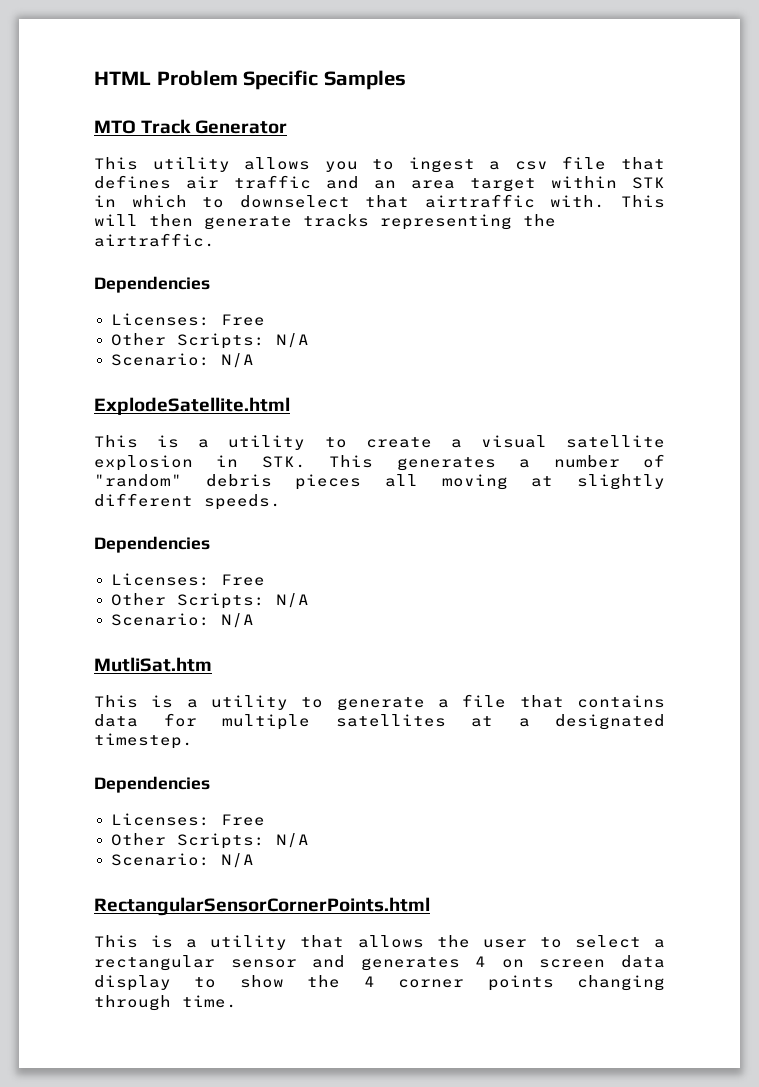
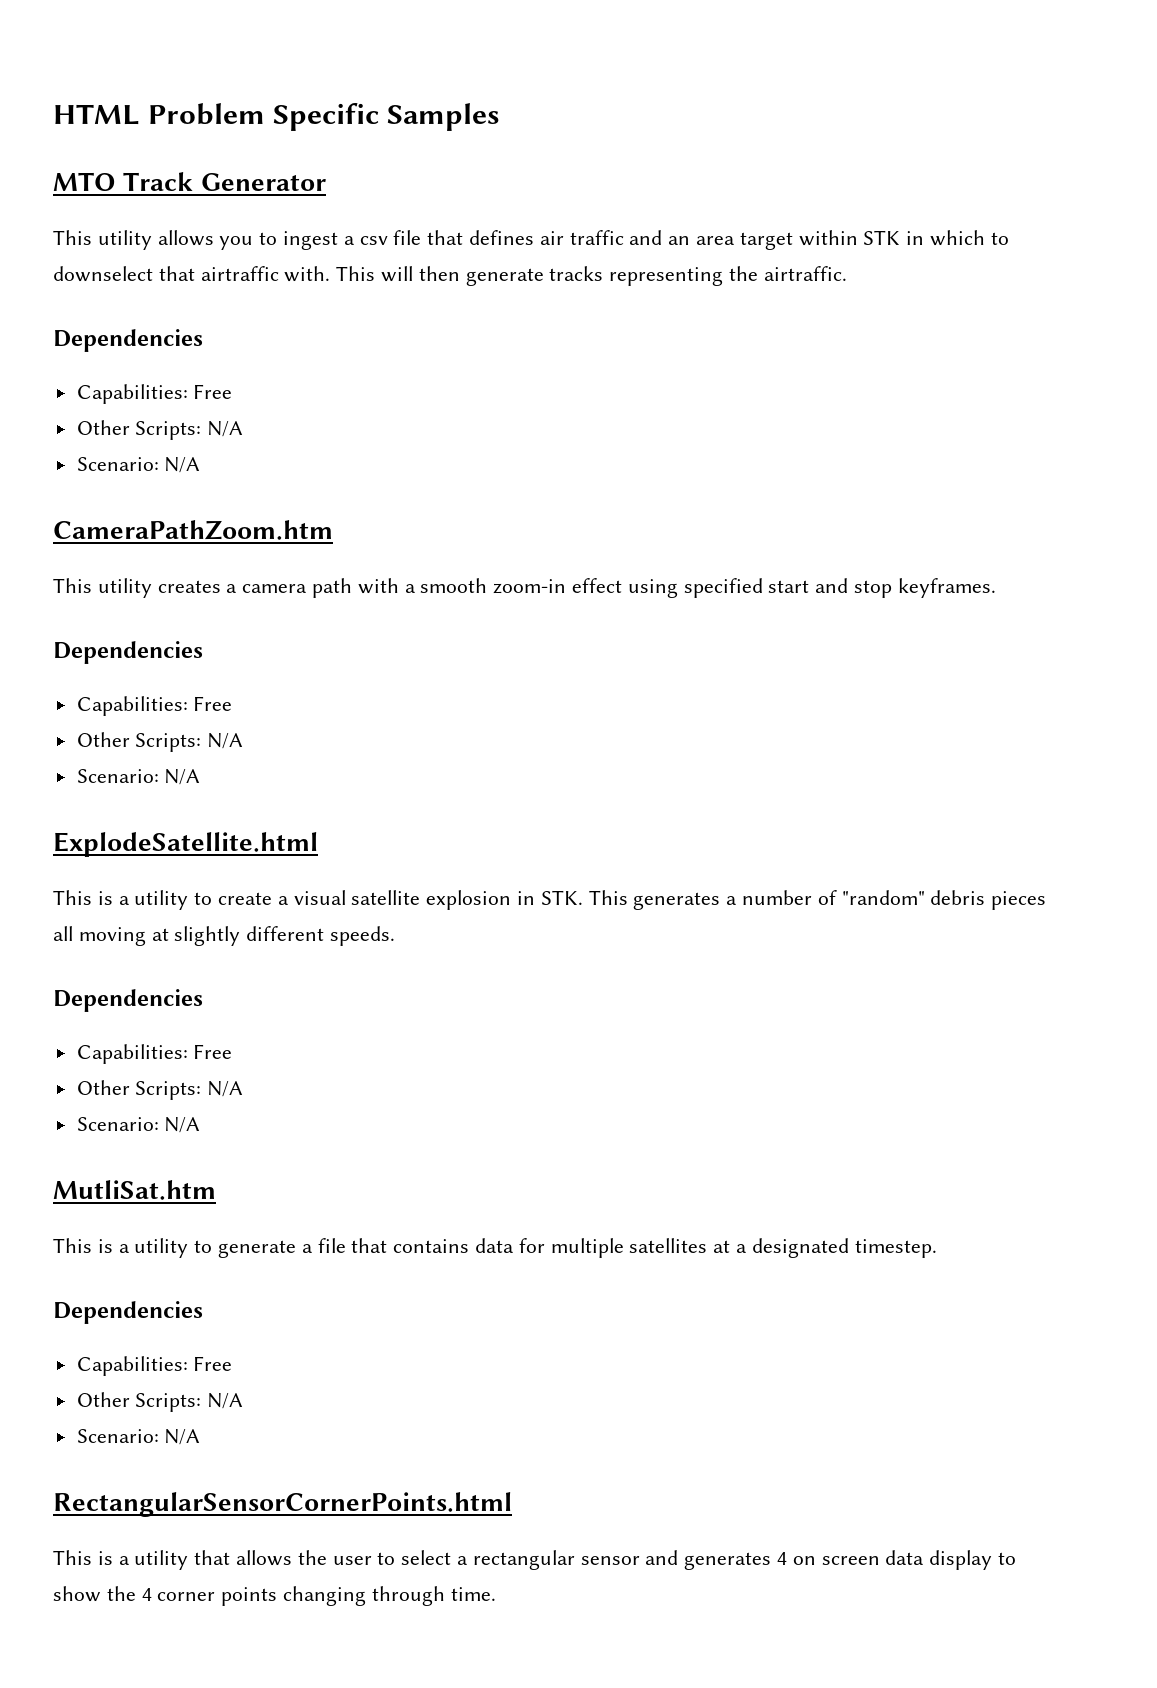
  This will then generate tracks representing the airtraffic.
  Dependencies
- Licenses: Free
+ Capabilities: Free
+ Other Scripts: N/A
+ Scenario: N/A
+ CameraPathZoom.htm
+ This utility creates a camera path with a smooth zoom-in effect using specified start and stop keyframes.
+ Dependencies
+ Capabilities: Free
  This is a utility to create a visual satellite explosion in STK. This generates a number of "random" debris pieces all moving at slightly different speeds.
  Dependencies
- Licenses: Free
+ Capabilities: Free
  This is a utility to generate a file that contains data for multiple satellites at a designated timestep.
  Dependencies
- Licenses: Free
+ Capabilities: Free

